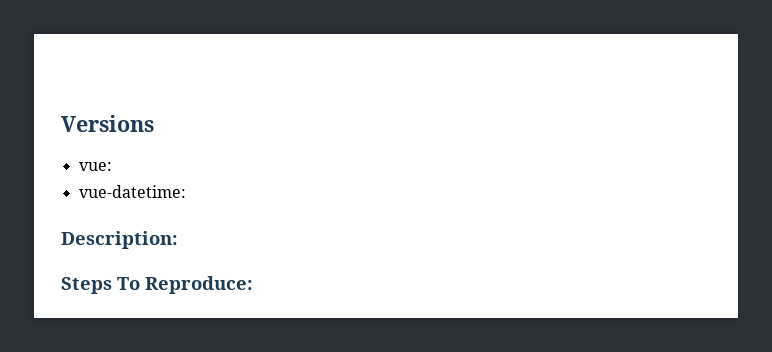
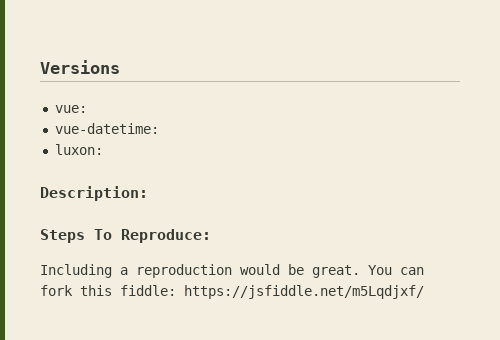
+ luxon:
+ Including a reproduction would be great. You can fork this fiddle: https://jsfiddle.net/m5Lqdjxf/

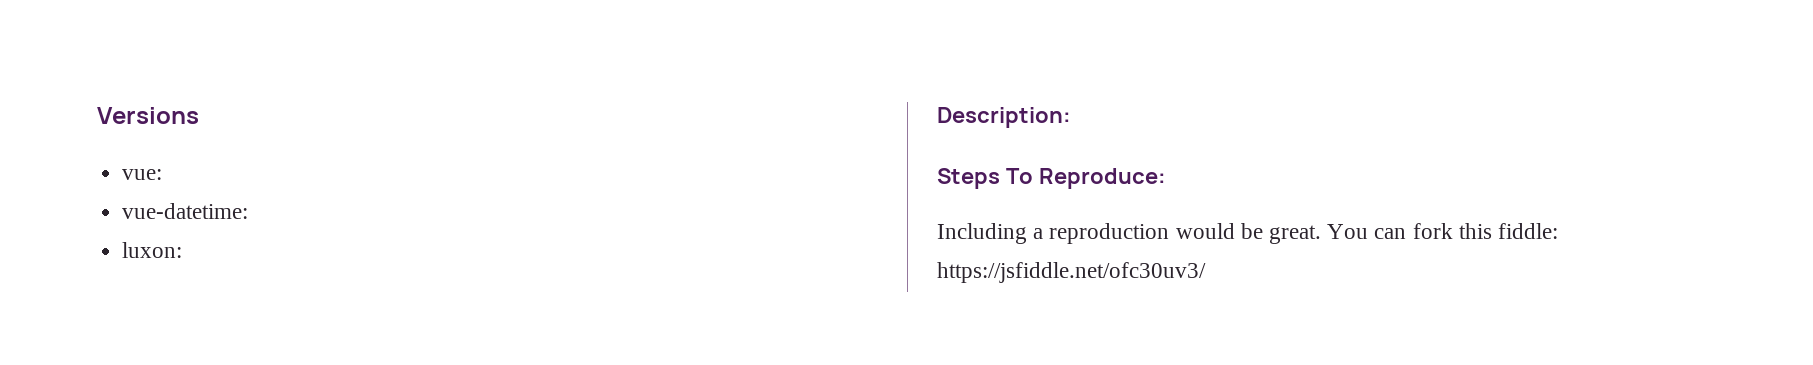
- You can fork this fiddle: https://jsfiddle.net/m5Lqdjxf/
+ You can fork this fiddle: https://jsfiddle.net/ofc30uv3/

